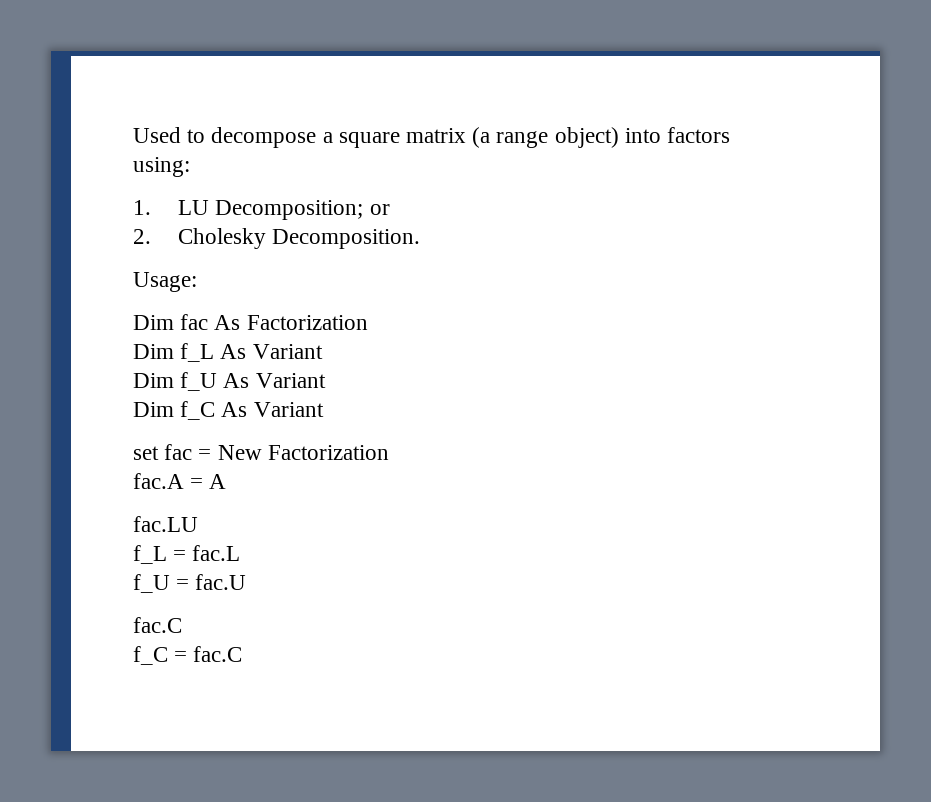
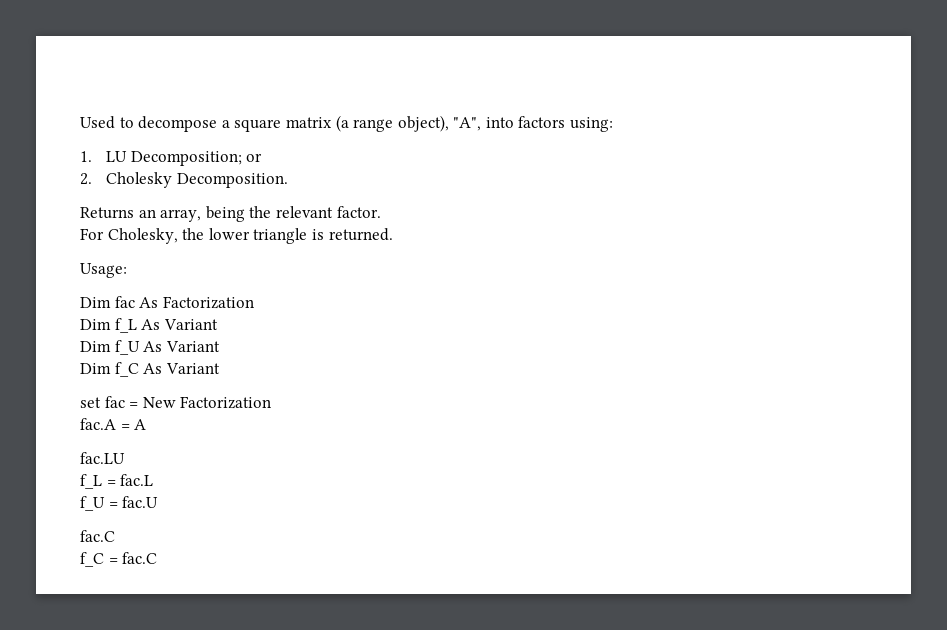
- Used to decompose a square matrix (a range object) into factors using:
+ Used to decompose a square matrix (a range object), "A", into factors using:
+ Returns an array, being the relevant factor.
+ For Cholesky, the lower triangle is returned.

